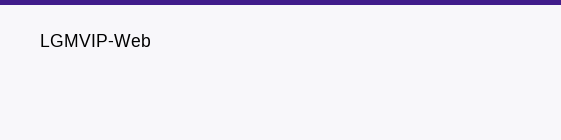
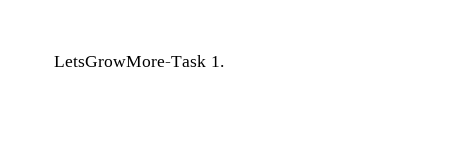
- LGMVIP-Web
+ LetsGrowMore-Task 1.

